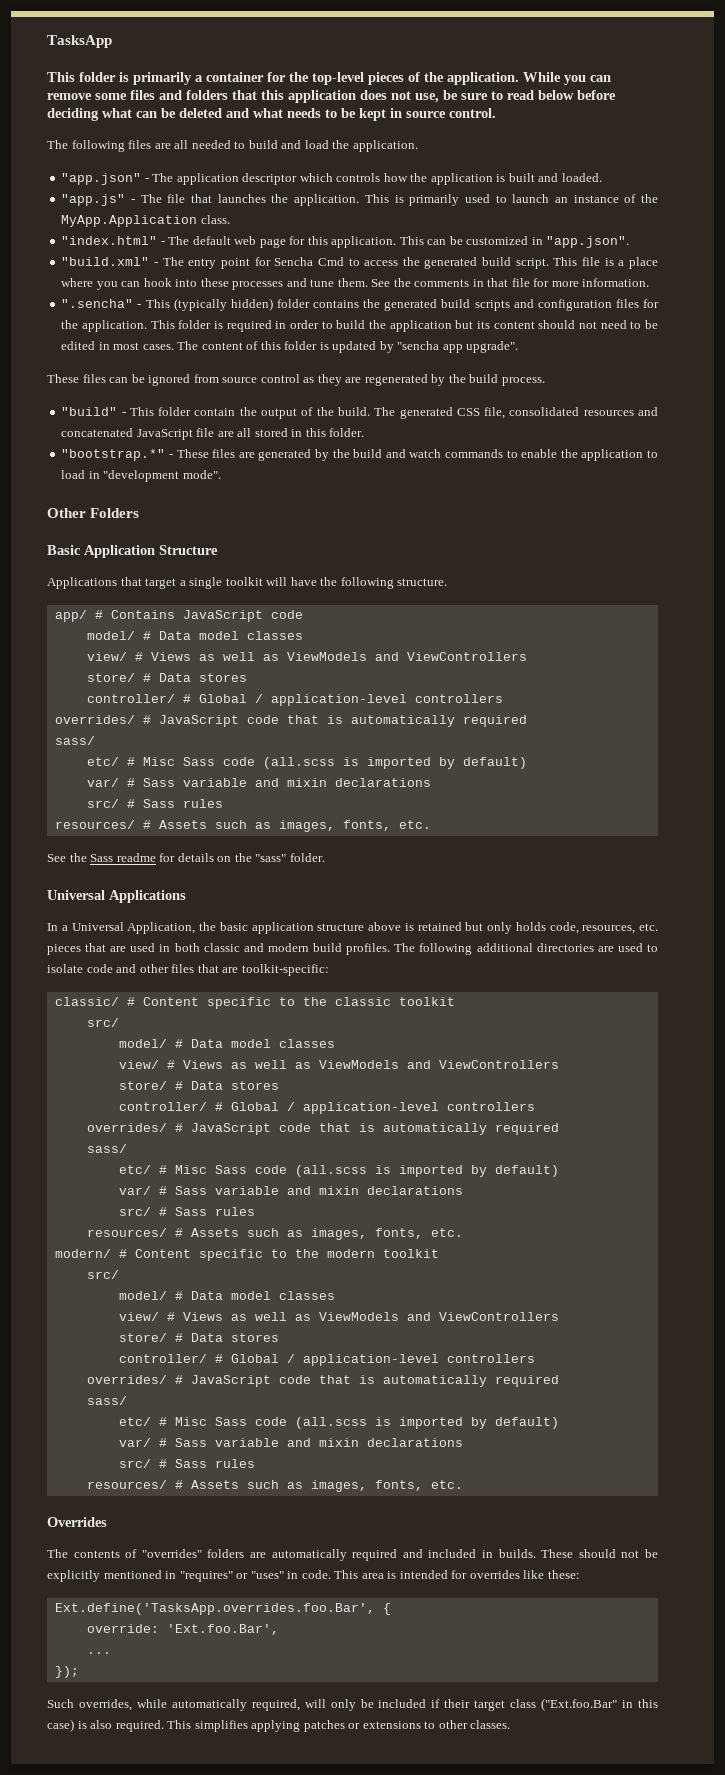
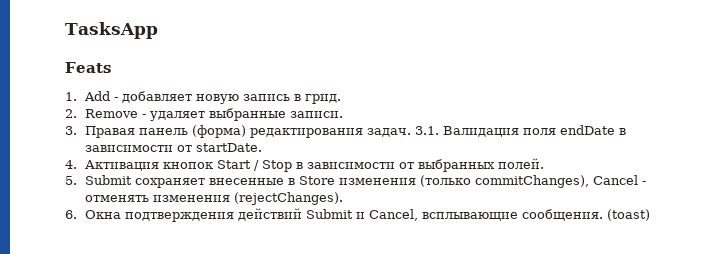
- This folder is primarily a container for the top-level pieces of the application. While you can remove some files and folders that this application does not use, be sure to read below before deciding what can be deleted and what needs to be kept in source control.
- The following files are all needed to build and load the application.
- "app.json" - The application descriptor which controls how the application is built and loaded.
- "app.js" - The file that launches the application. This is primarily used to launch an instance of the MyApp.Application class.
- "index.html" - The default web page for this application. This can be customized in "app.json".
- "build.xml" - The entry point for Sencha Cmd to access the generated build script. This file is a place where you can hook into these processes and tune them. See the comments in that file for more information.
- ".sencha" - This (typically hidden) folder contains the generated build scripts and configuration files for the application. This folder is required in order to build the application but its content should not need to be edited in most cases. The content of this folder is updated by "sencha app upgrade".
- These files can be ignored from source control as they are regenerated by the build process.
- "build" - This folder contain the output of the build. The generated CSS file, consolidated resources and concatenated JavaScript file are all stored in this folder.
- "bootstrap.*" - These files are generated by the build and watch commands to enable the application to load in "development mode".
- Other Folders
- Basic Application Structure
- Applications that target a single toolkit will have the following structure.
- app/ # Contains JavaScript code
- model/ # Data model classes
- view/ # Views as well as ViewModels and ViewControllers
- store/ # Data stores
- controller/ # Global / application-level controllers
- overrides/ # JavaScript code that is automatically required
- sass/
- etc/ # Misc Sass code (all.scss is imported by default)
- var/ # Sass variable and mixin declarations
- src/ # Sass rules
- resources/ # Assets such as images, fonts, etc.
- See the Sass readme for details on the "sass" folder.
- Universal Applications
- In a Universal Application, the basic application structure above is retained but only holds code, resources, etc. pieces that are used in both classic and modern build profiles. The following additional directories are used to isolate code and other files that are toolkit-specific:
- classic/ # Content specific to the classic toolkit
- src/
- model/ # Data model classes
- view/ # Views as well as ViewModels and ViewControllers
- store/ # Data stores
- controller/ # Global / application-level controllers
- overrides/ # JavaScript code that is automatically required
- sass/
- etc/ # Misc Sass code (all.scss is imported by default)
- var/ # Sass variable and mixin declarations
- src/ # Sass rules
- resources/ # Assets such as images, fonts, etc.
- modern/ # Content specific to the modern toolkit
- src/
- model/ # Data model classes
- view/ # Views as well as ViewModels and ViewControllers
- store/ # Data stores
- controller/ # Global / application-level controllers
- overrides/ # JavaScript code that is automatically required
- sass/
- etc/ # Misc Sass code (all.scss is imported by default)
- var/ # Sass variable and mixin declarations
- src/ # Sass rules
- resources/ # Assets such as images, fonts, etc.
- Overrides
- The contents of "overrides" folders are automatically required and included in builds. These should not be explicitly mentioned in "requires" or "uses" in code. This area is intended for overrides like these:
- Ext.define('TasksApp.overrides.foo.Bar', {
- override: 'Ext.foo.Bar',
- ...
- });
- Such overrides, while automatically required, will only be included if their target class ("Ext.foo.Bar" in this case) is also required. This simplifies applying patches or extensions to other classes.
+ Feats
+ 1. Add - добавляет новую запись в грид.
+ 2. Remove - удаляет выбранные записи.
+ 3. Правая панель (форма) редактирования задач. 3.1. Валидация поля endDate в зависимости от startDate.
+ 4. Активация кнопок Start / Stop в зависимости от выбранных полей.
+ 5. Submit сохраняет внесенные в Store изменения (только commitChanges), Cancel - отменять изменения (rejectChanges).
+ 6. Окна подтверждения действий Submit и Cancel, всплывающие сообщения. (toast)

